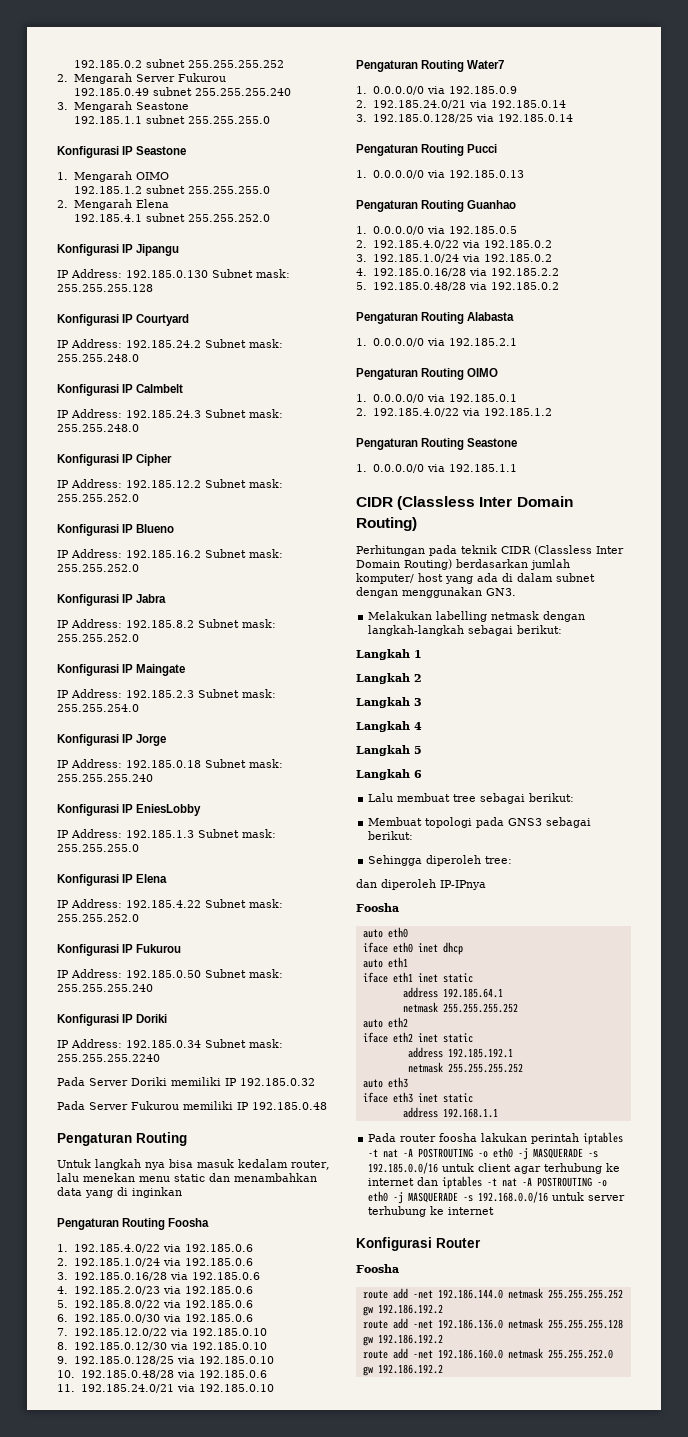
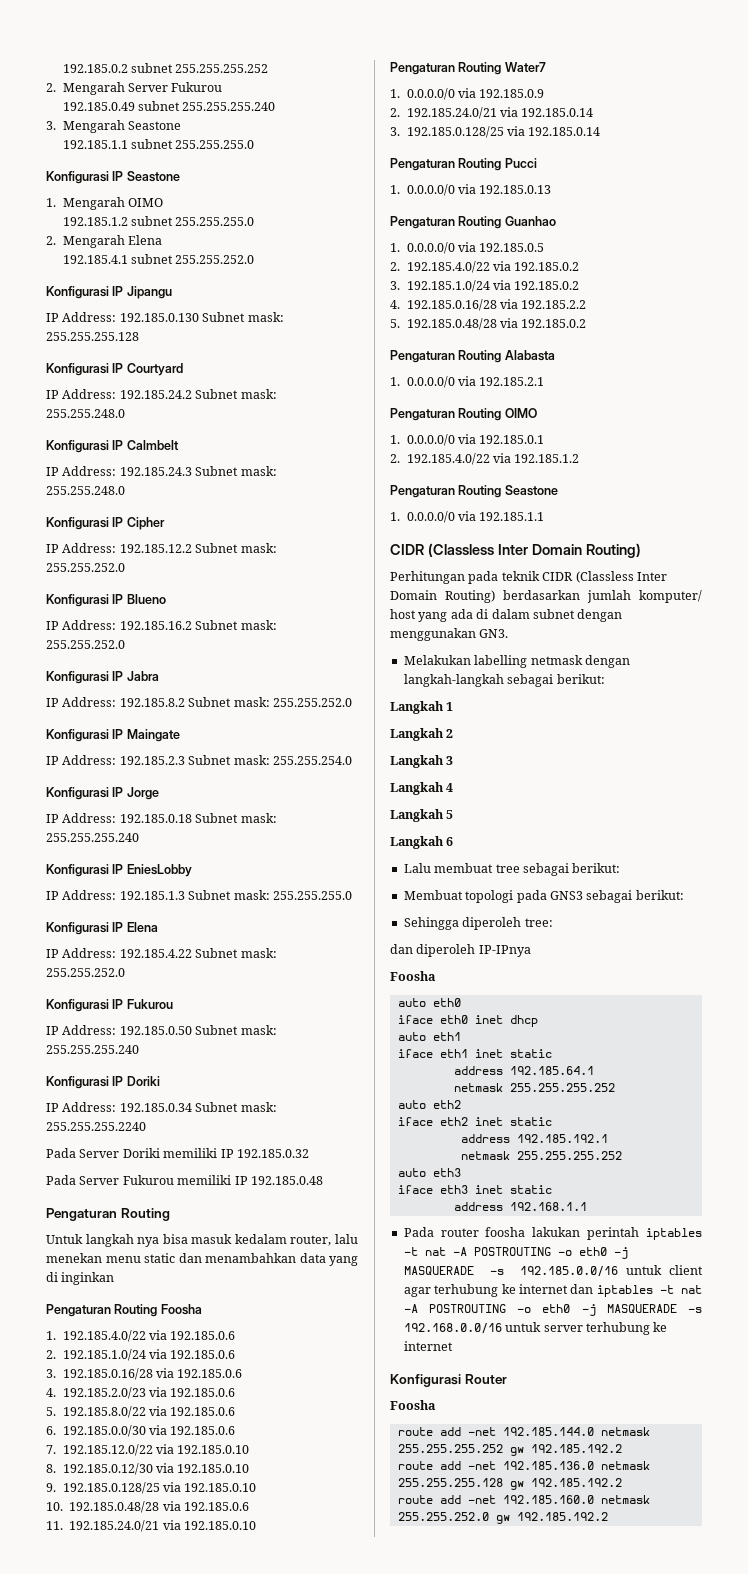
- route add -net 192.186.144.0 netmask 255.255.255.252 gw 192.186.192.2
- route add -net 192.186.136.0 netmask 255.255.255.128 gw 192.186.192.2
- route add -net 192.186.160.0 netmask 255.255.252.0 gw 192.186.192.2
+ route add -net 192.185.144.0 netmask 255.255.255.252 gw 192.185.192.2
+ route add -net 192.185.136.0 netmask 255.255.255.128 gw 192.185.192.2
+ route add -net 192.185.160.0 netmask 255.255.252.0 gw 192.185.192.2

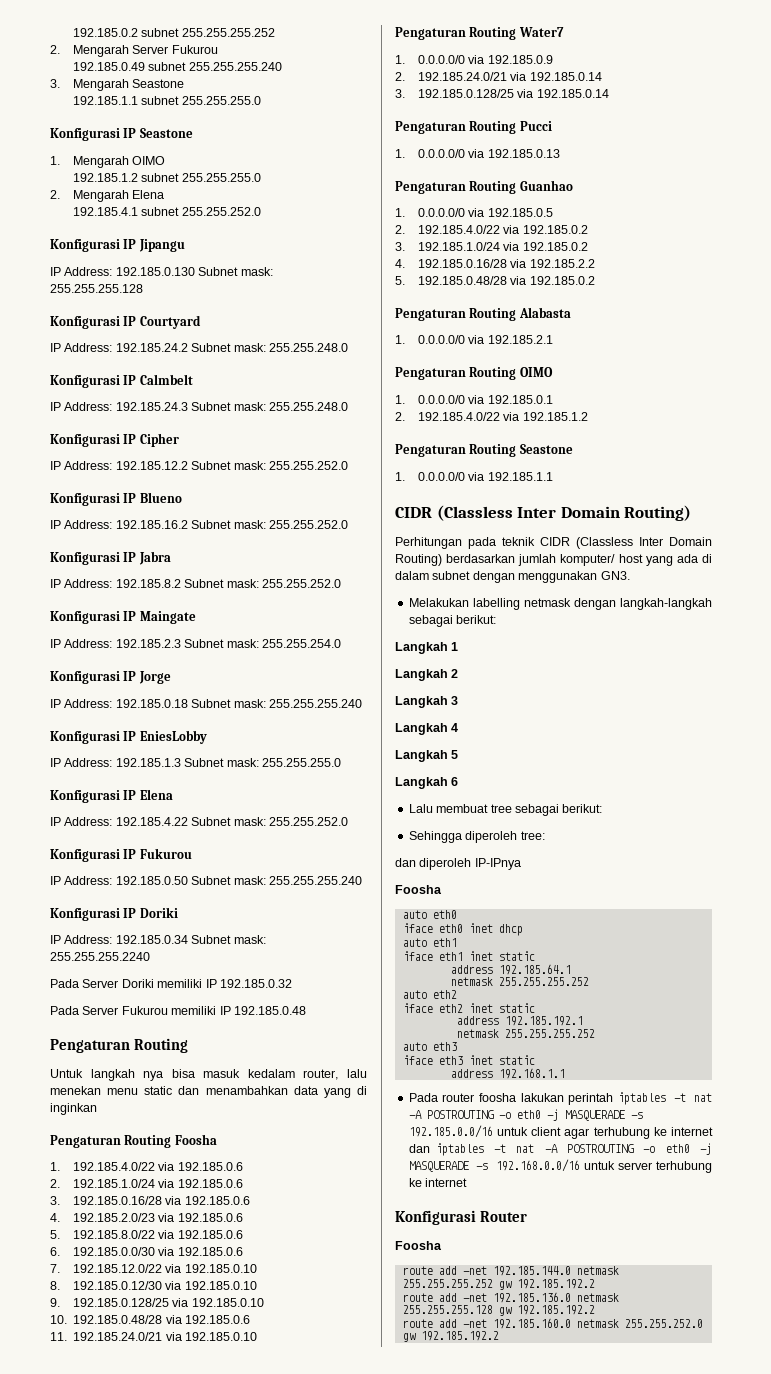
- Membuat topologi pada GNS3 sebagai berikut:

